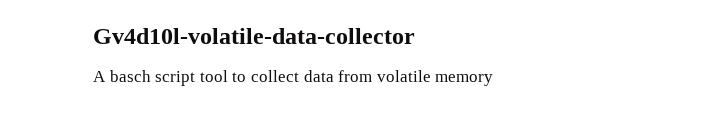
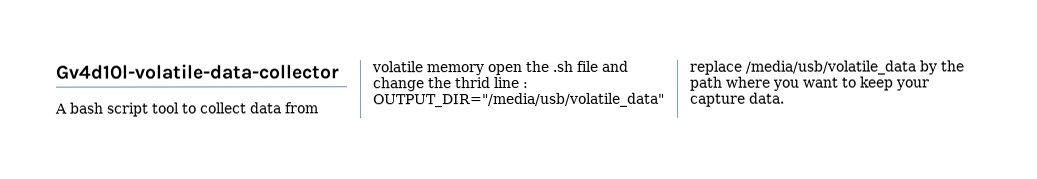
- A basch script tool to collect data from volatile memory
+ A bash script tool to collect data from volatile memory open the .sh file and change the thrid line : OUTPUT_DIR="/media/usb/volatile_data" replace /media/usb/volatile_data by the path where you want to keep your capture data.

